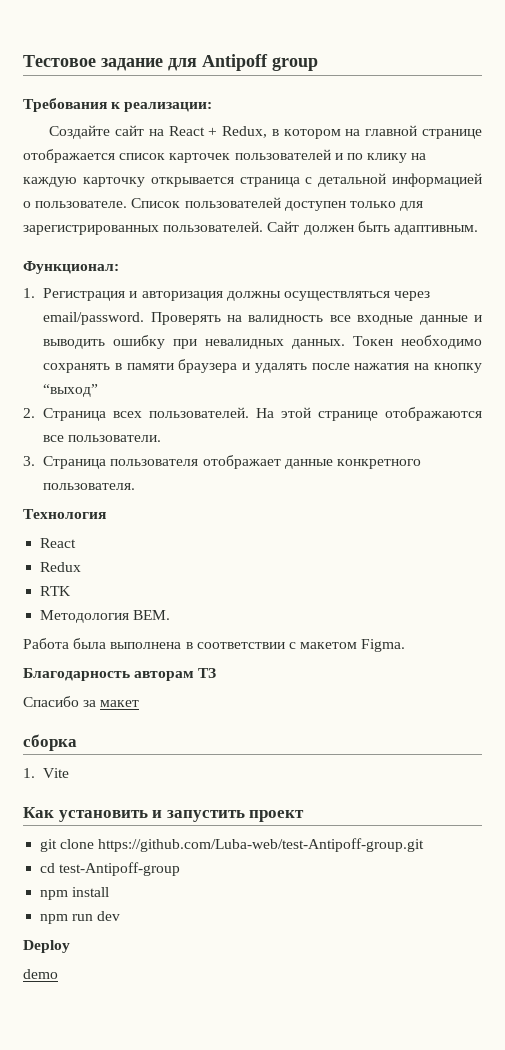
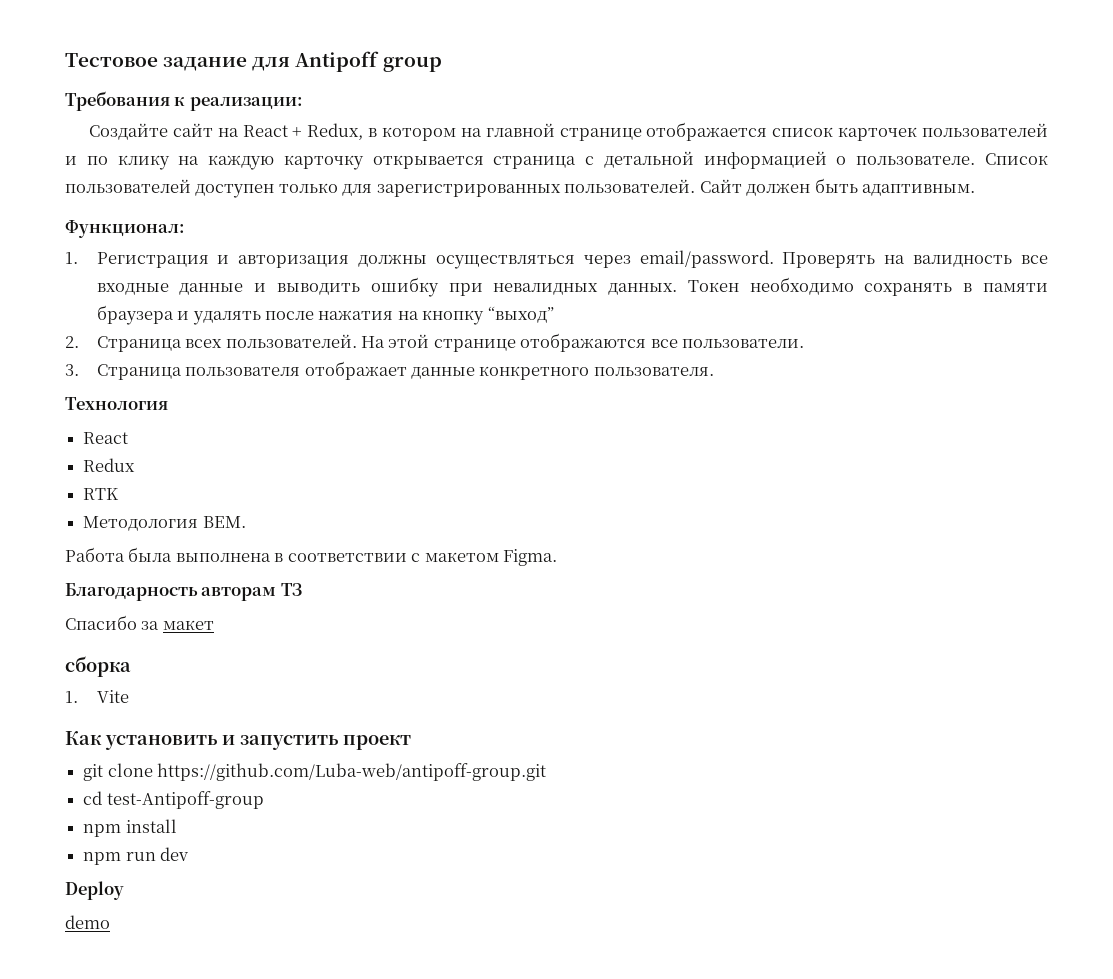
- git clone https://github.com/Luba-web/test-Antipoff-group.git
+ git clone https://github.com/Luba-web/antipoff-group.git

